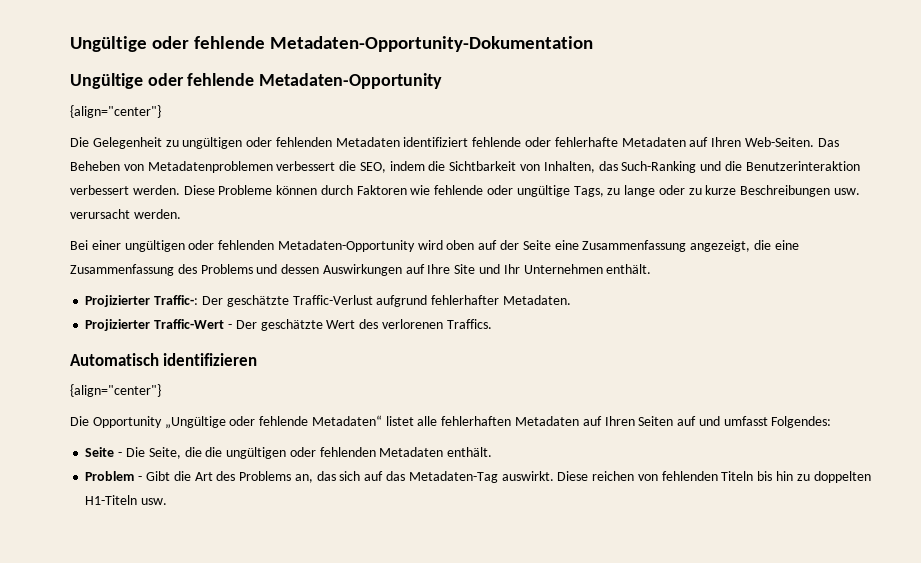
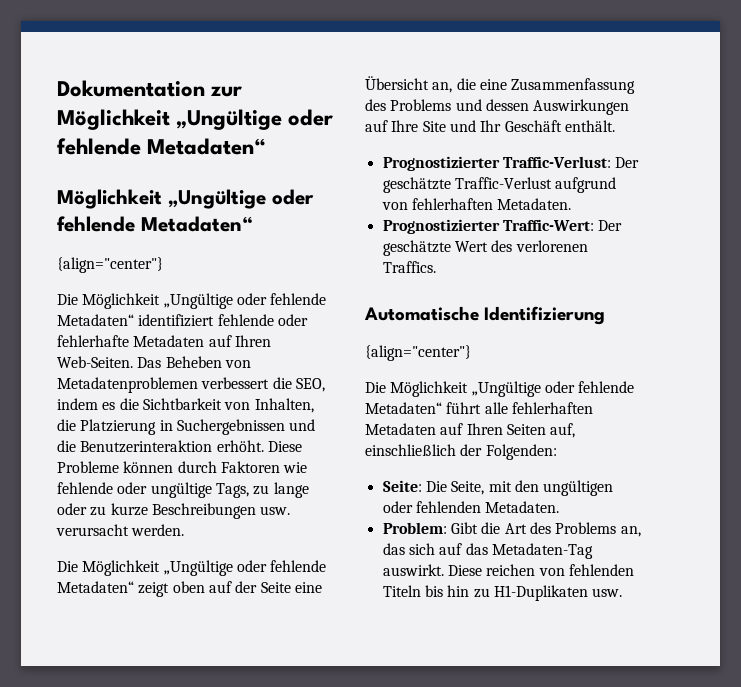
- Ungültige oder fehlende Metadaten-Opportunity-Dokumentation
- Ungültige oder fehlende Metadaten-Opportunity
+ Dokumentation zur Möglichkeit „Ungültige oder fehlende Metadaten“
+ Möglichkeit „Ungültige oder fehlende Metadaten“
  {align="center"}
- Die Gelegenheit zu ungültigen oder fehlenden Metadaten identifiziert fehlende oder fehlerhafte Metadaten auf Ihren Web-Seiten.
+ Die Möglichkeit „Ungültige oder fehlende Metadaten“ identifiziert fehlende oder fehlerhafte Metadaten auf Ihren Web-Seiten.
- Das Beheben von Metadatenproblemen verbessert die SEO, indem die Sichtbarkeit von Inhalten, das Such-Ranking und die Benutzerinteraktion verbessert werden.
+ Das Beheben von Metadatenproblemen verbessert die SEO, indem es die Sichtbarkeit von Inhalten, die Platzierung in Suchergebnissen und die Benutzerinteraktion erhöht.
- Bei einer ungültigen oder fehlenden Metadaten-Opportunity wird oben auf der Seite eine Zusammenfassung angezeigt, die eine Zusammenfassung des Problems und dessen Auswirkungen auf Ihre Site und Ihr Unternehmen enthält.
- Projizierter Traffic-: Der geschätzte Traffic-Verlust aufgrund fehlerhafter Metadaten.
- Projizierter Traffic-Wert - Der geschätzte Wert des verlorenen Traffics.
+ Die Möglichkeit „Ungültige oder fehlende Metadaten“ zeigt oben auf der Seite eine Übersicht an, die eine Zusammenfassung des Problems und dessen Auswirkungen auf Ihre Site und Ihr Geschäft enthält.
+ Prognostizierter Traffic-Verlust: Der geschätzte Traffic-Verlust aufgrund von fehlerhaften Metadaten.
+ Prognostizierter Traffic-Wert: Der geschätzte Wert des verlorenen Traffics.
- Automatisch identifizieren
+ Automatische Identifizierung
  {align="center"}
- Die Opportunity „Ungültige oder fehlende Metadaten“ listet alle fehlerhaften Metadaten auf Ihren Seiten auf und umfasst Folgendes:
- Seite - Die Seite, die die ungültigen oder fehlenden Metadaten enthält.
- Problem - Gibt die Art des Problems an, das sich auf das Metadaten-Tag auswirkt.
+ Die Möglichkeit „Ungültige oder fehlende Metadaten“ führt alle fehlerhaften Metadaten auf Ihren Seiten auf, einschließlich der Folgenden:
+ Seite: Die Seite, mit den ungültigen oder fehlenden Metadaten.
+ Problem: Gibt die Art des Problems an, das sich auf das Metadaten-Tag auswirkt.
- Diese reichen von fehlenden Titeln bis hin zu doppelten H1-Titeln usw.
+ Diese reichen von fehlenden Titeln bis hin zu H1-Duplikaten usw.

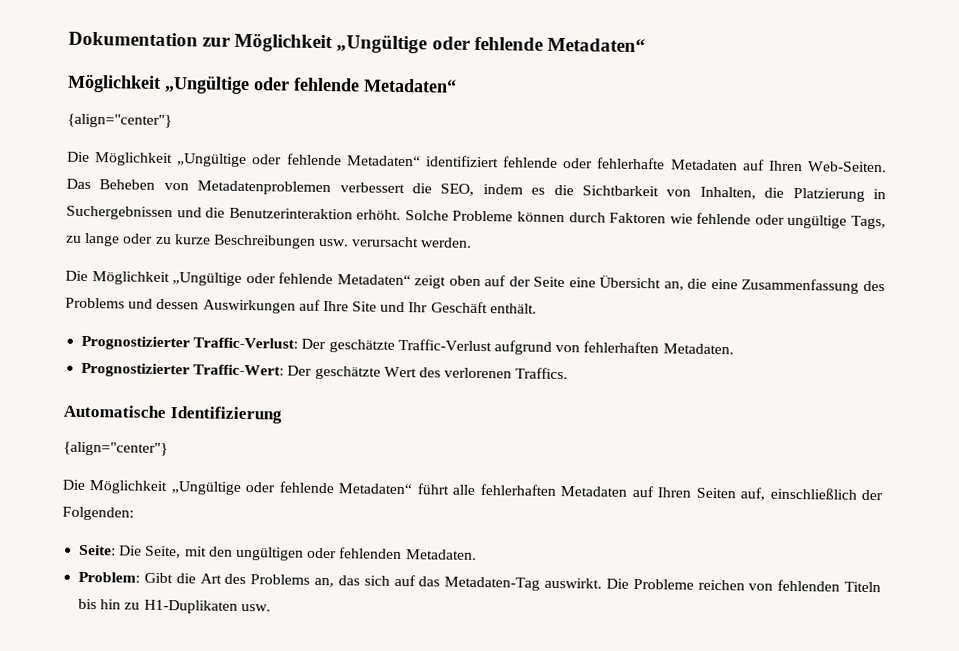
- Diese Probleme können durch Faktoren wie fehlende oder ungültige Tags, zu lange oder zu kurze Beschreibungen usw. verursacht werden.
+ Solche Probleme können durch Faktoren wie fehlende oder ungültige Tags, zu lange oder zu kurze Beschreibungen usw. verursacht werden.
- Diese reichen von fehlenden Titeln bis hin zu H1-Duplikaten usw.
+ Die Probleme reichen von fehlenden Titeln bis hin zu H1-Duplikaten usw.

